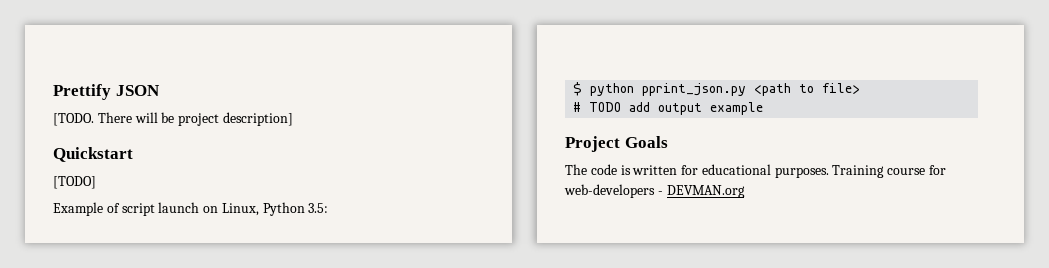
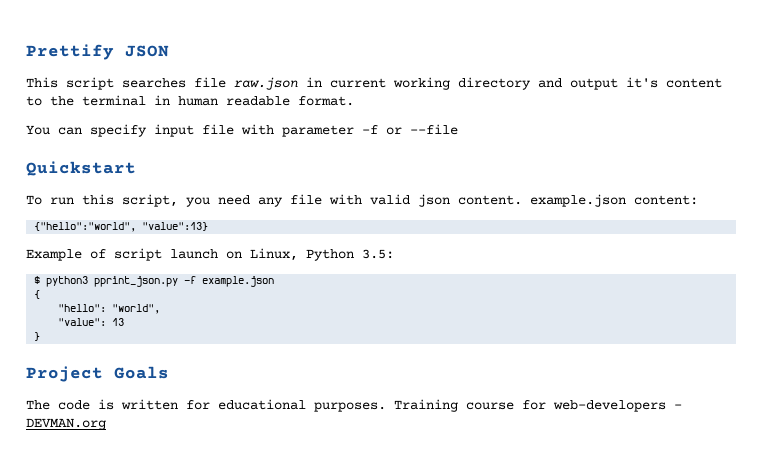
- [TODO. There will be project description]
+ This script searches file raw.json in current working directory and output it's content to the terminal in human readable format.
+ You can specify input file with parameter -f or --file
  Quickstart
- [TODO]
+ To run this script, you need any file with valid json content. example.json content:
+ {"hello":"world", "value":13}
- $ python pprint_json.py <path to file>
- # TODO add output example
+ $ python3 pprint_json.py -f example.json
+ {
+ "hello": "world",
+ "value": 13
+ }

